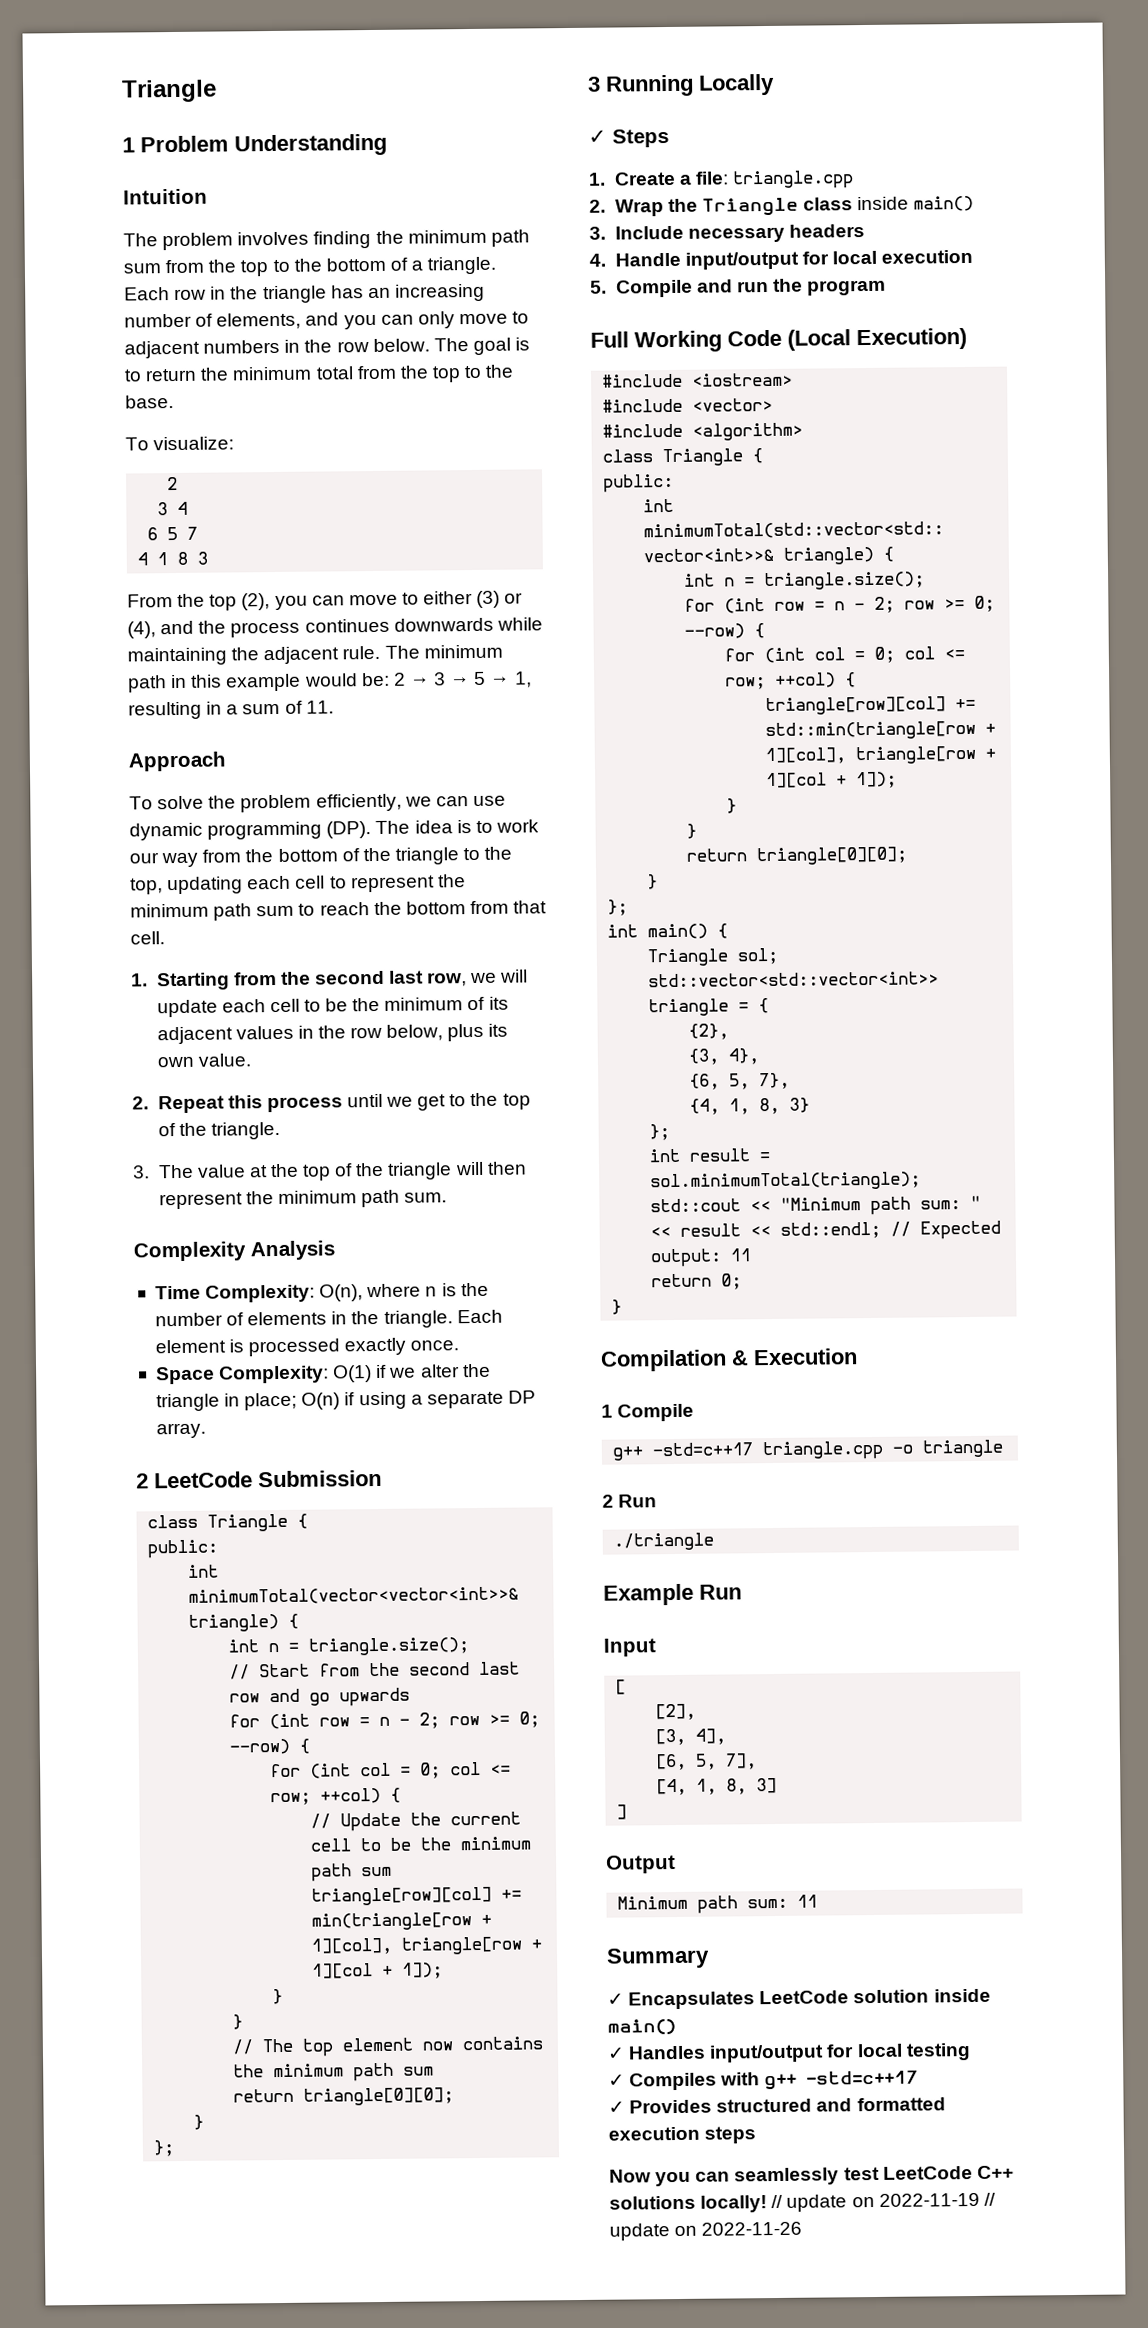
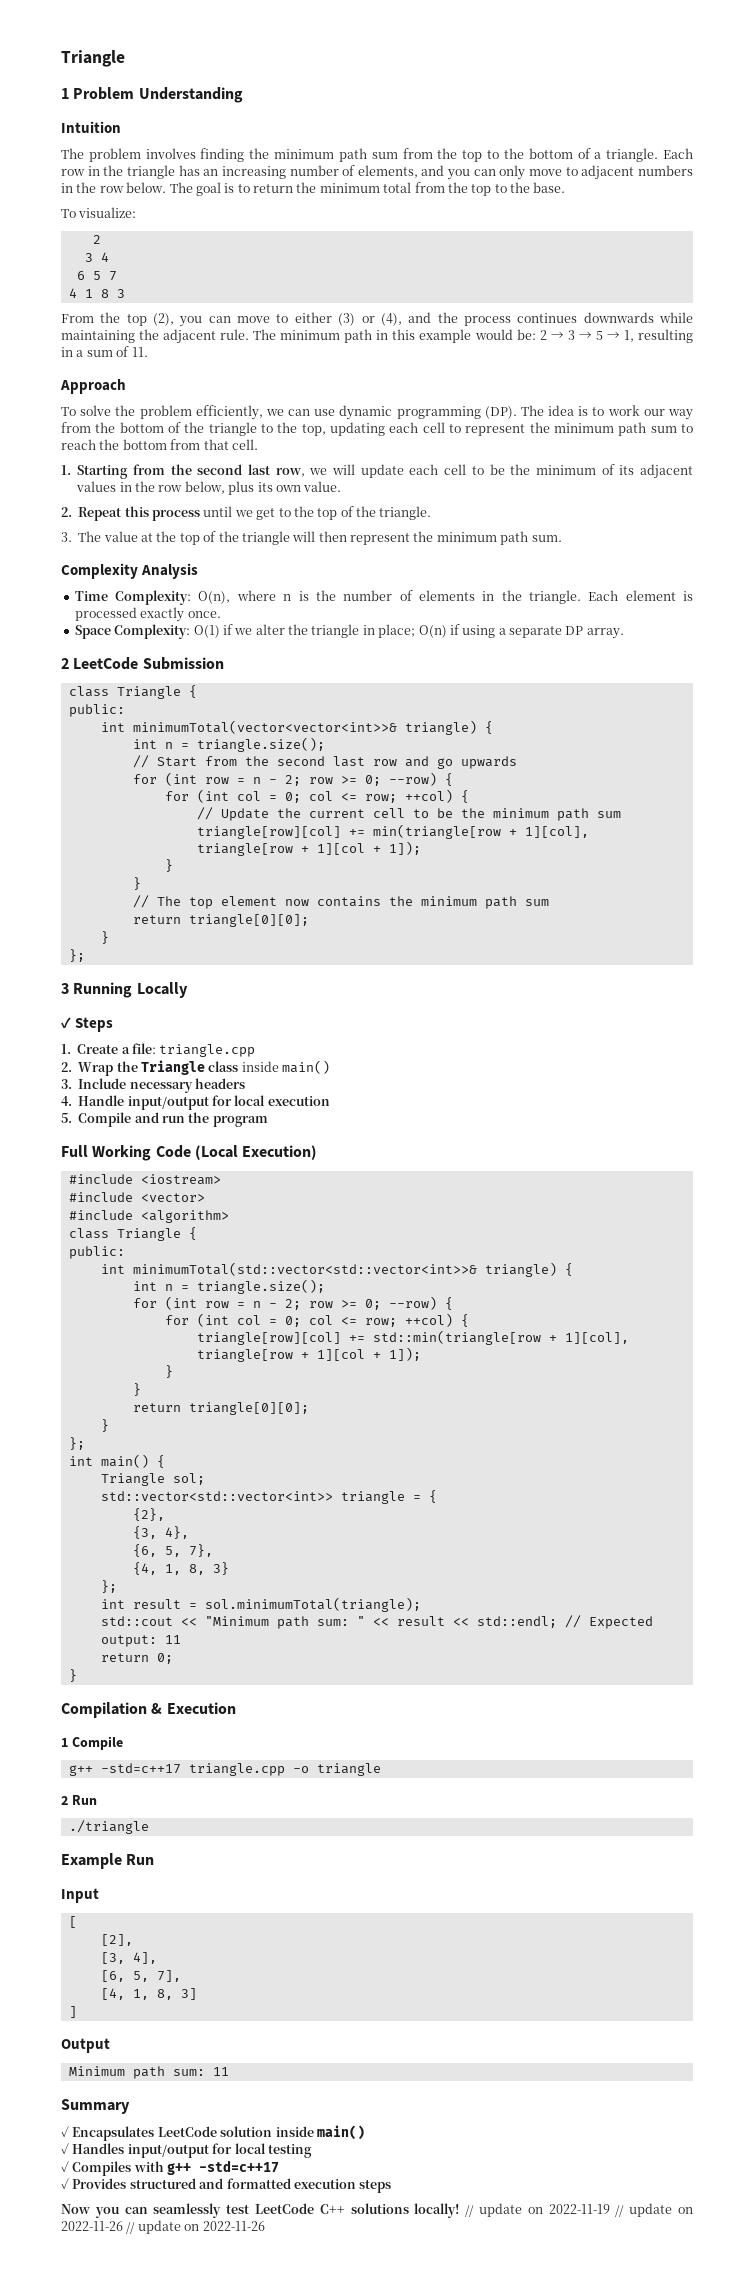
- // update on 2022-11-19 // update on 2022-11-26
+ // update on 2022-11-19 // update on 2022-11-26 // update on 2022-11-26

